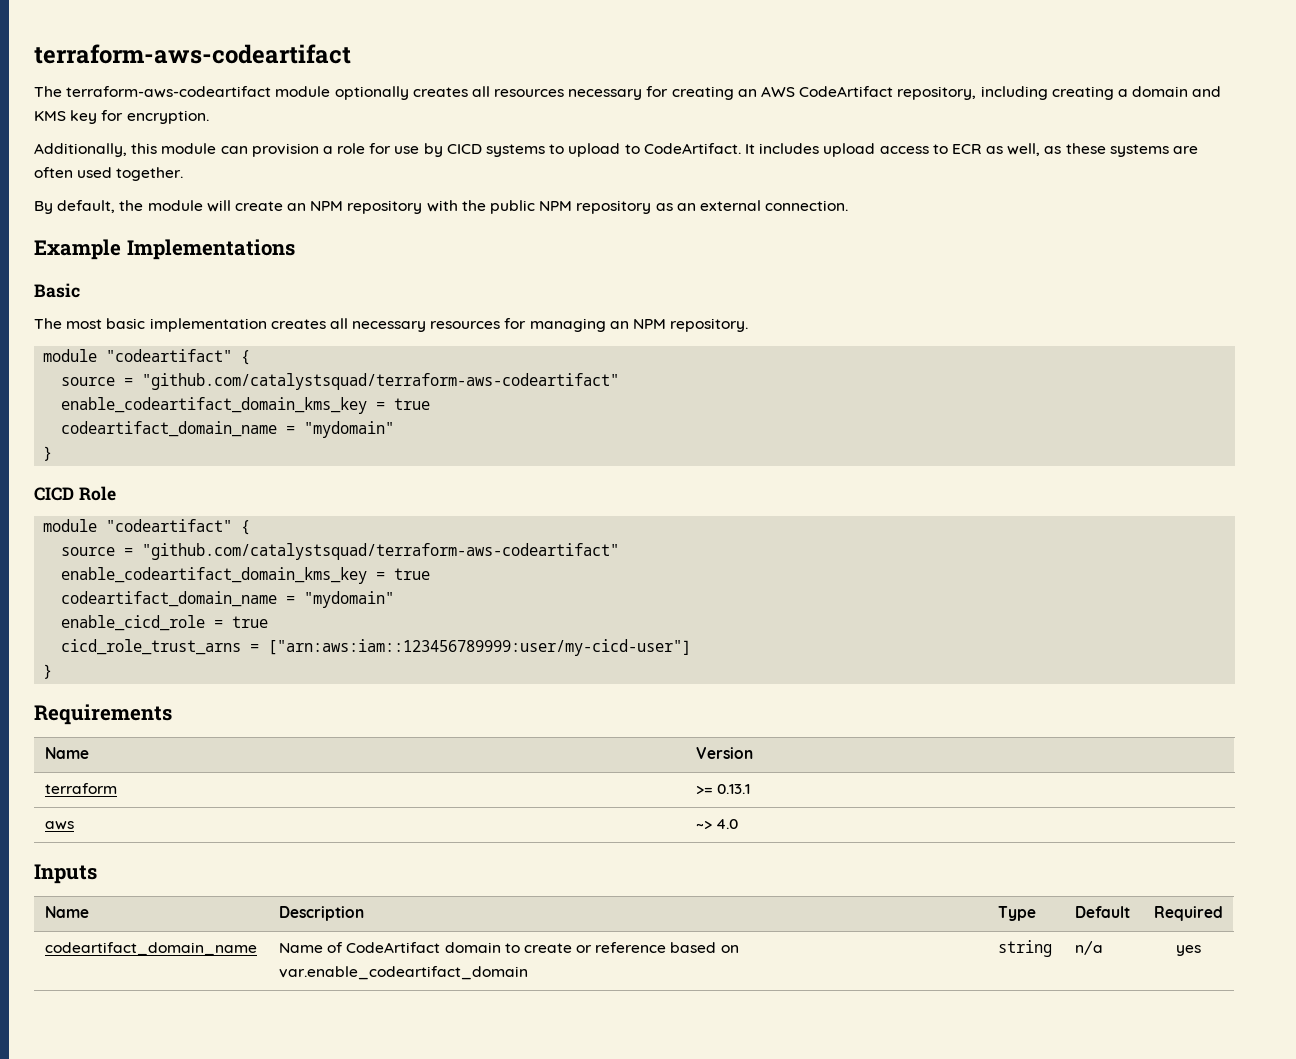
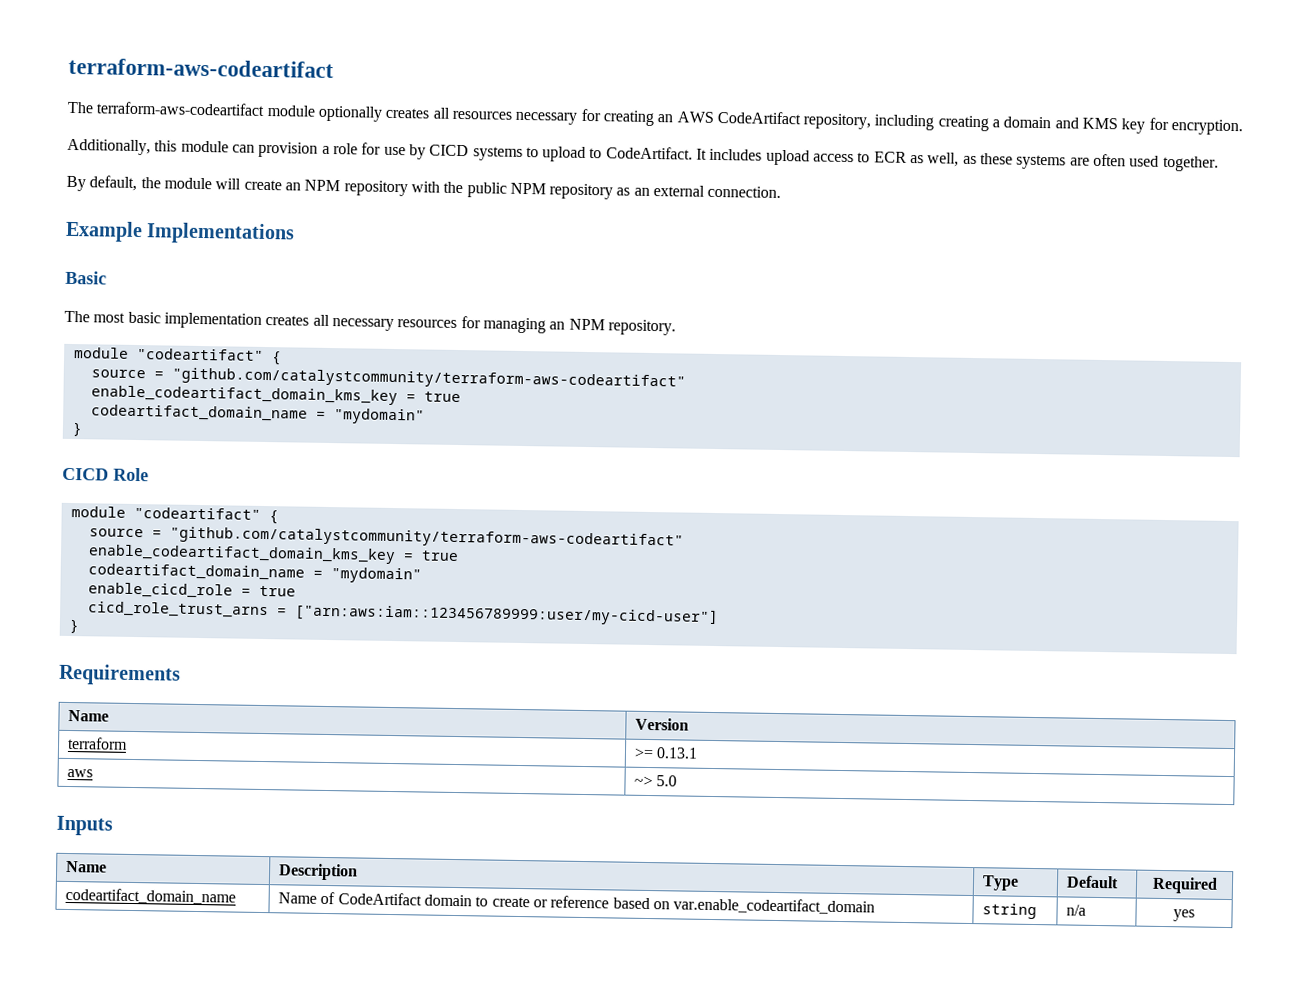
  The most basic implementation creates all necessary resources for managing an NPM repository.
  module "codeartifact" {
- source = "github.com/catalystsquad/terraform-aws-codeartifact"
+ source = "github.com/catalystcommunity/terraform-aws-codeartifact"
  CICD Role
  module "codeartifact" {
- source = "github.com/catalystsquad/terraform-aws-codeartifact"
+ source = "github.com/catalystcommunity/terraform-aws-codeartifact"
- aws | ~> 4.0
+ aws | ~> 5.0

